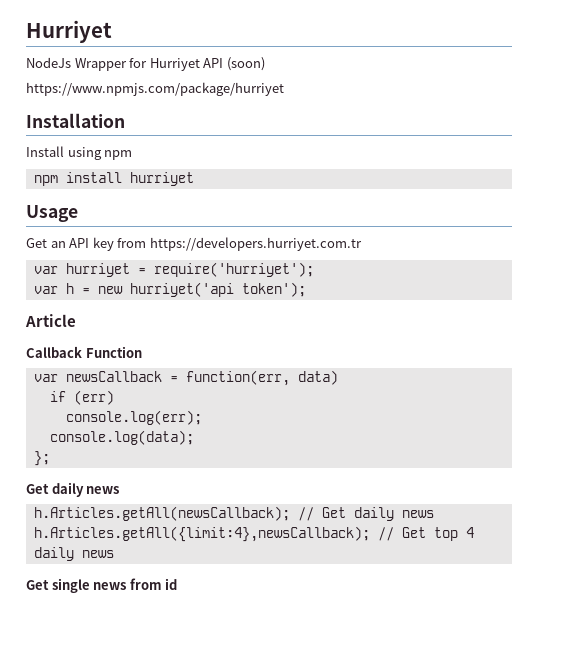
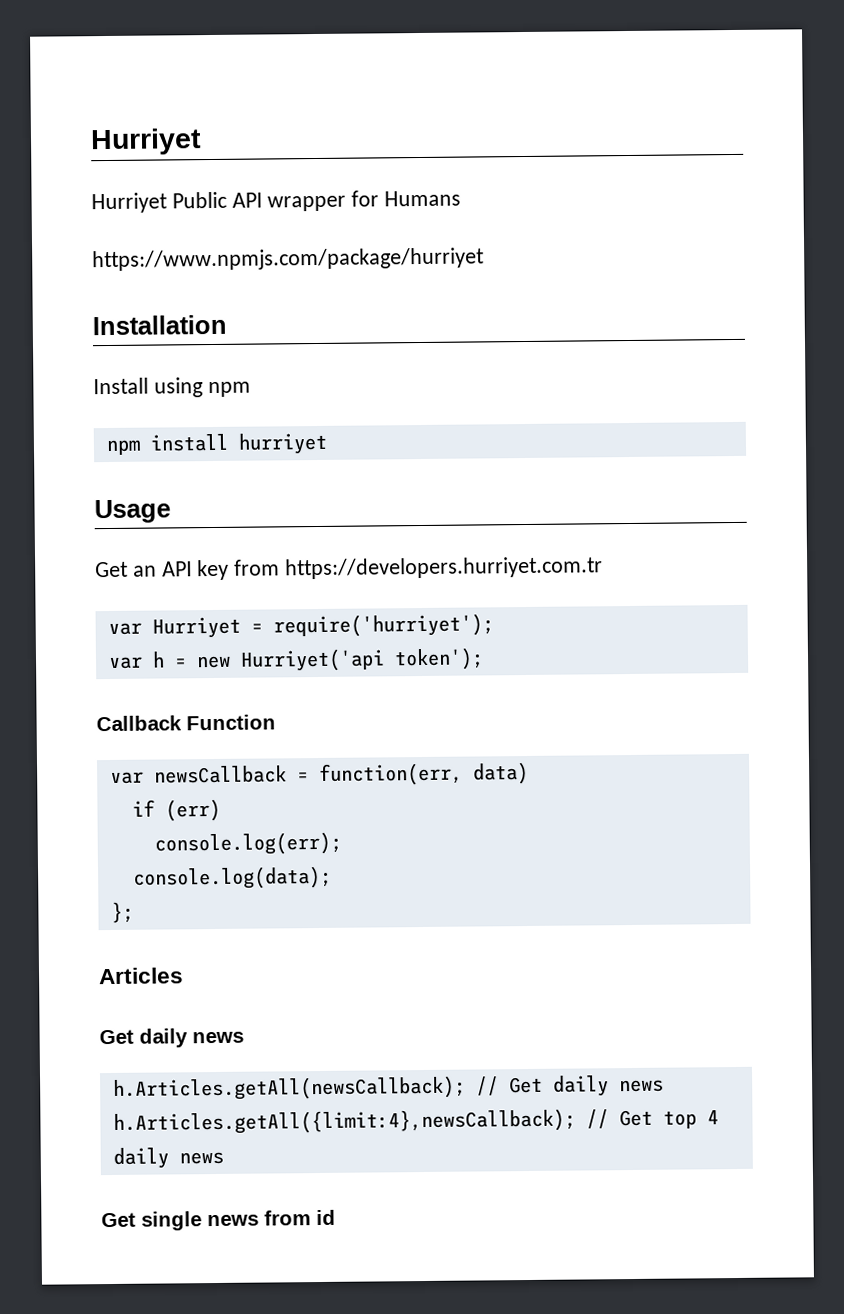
- NodeJs Wrapper for Hurriyet API (soon)
+ Hurriyet Public API wrapper for Humans
- var hurriyet = require('hurriyet');
+ var Hurriyet = require('hurriyet');
- var h = new hurriyet('api token');
+ var h = new Hurriyet('api token');
- Article
+ Articles

